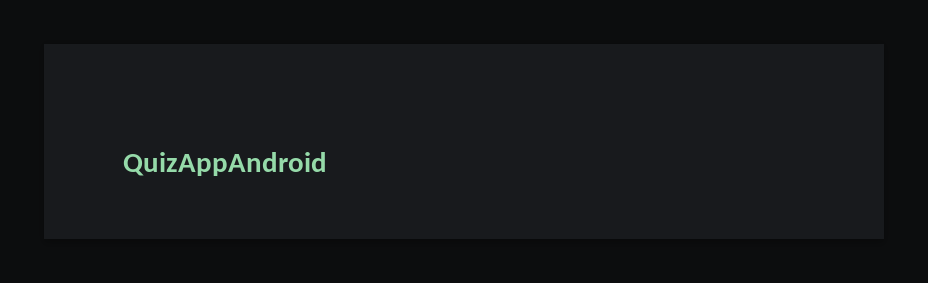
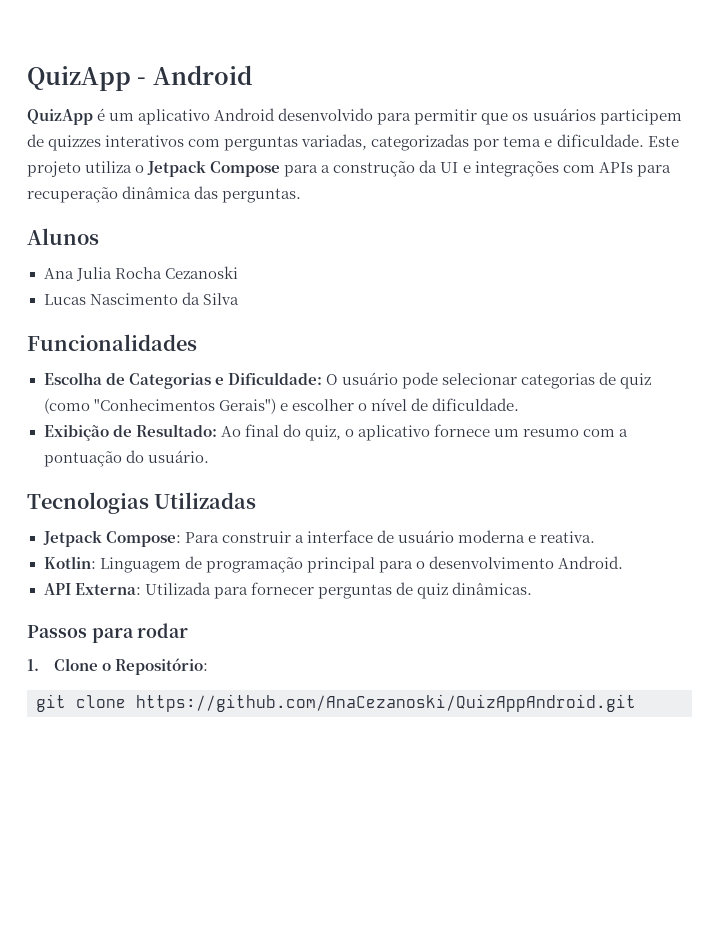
- QuizAppAndroid
+ QuizApp - Android
+ QuizApp é um aplicativo Android desenvolvido para permitir que os usuários participem de quizzes interativos com perguntas variadas, categorizadas por tema e dificuldade. Este projeto utiliza o Jetpack Compose para a construção da UI e integrações com APIs para recuperação dinâmica das perguntas.
+ Alunos
+ Ana Julia Rocha Cezanoski
+ Lucas Nascimento da Silva
+ Funcionalidades
+ Escolha de Categorias e Dificuldade: O usuário pode selecionar categorias de quiz (como "Conhecimentos Gerais") e escolher o nível de dificuldade.
+ Exibição de Resultado: Ao final do quiz, o aplicativo fornece um resumo com a pontuação do usuário.
+ Tecnologias Utilizadas
+ Jetpack Compose: Para construir a interface de usuário moderna e reativa.
+ Kotlin: Linguagem de programação principal para o desenvolvimento Android.
+ API Externa: Utilizada para fornecer perguntas de quiz dinâmicas.
+ Passos para rodar
+ 1. Clone o Repositório:
+ git clone https://github.com/AnaCezanoski/QuizAppAndroid.git

